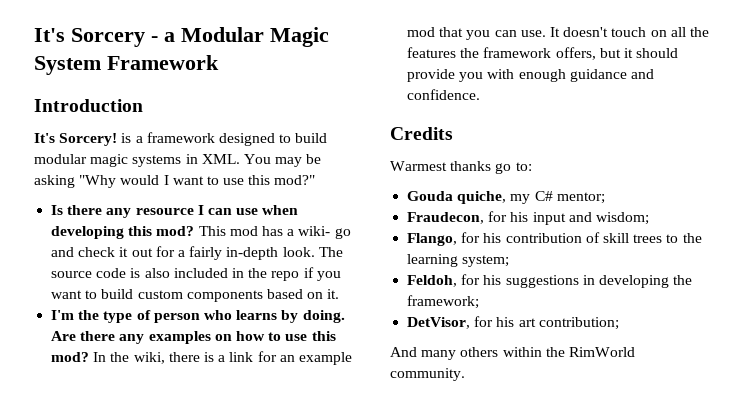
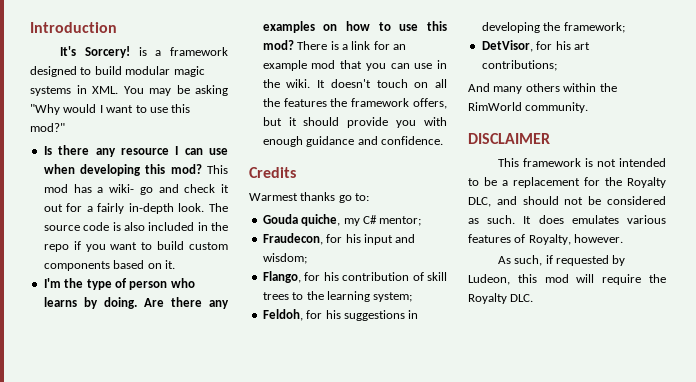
- It's Sorcery - a Modular Magic System Framework
- In the wiki, there is a link for an example mod that you can use.
+ There is a link for an example mod that you can use in the wiki.
- DetVisor, for his art contribution;
+ DetVisor, for his art contributions;
+ DISCLAIMER
+ This framework is not intended to be a replacement for the Royalty DLC, and should not be considered as such. It does emulates various features of Royalty, however.
+ As such, if requested by Ludeon, this mod will require the Royalty DLC.

